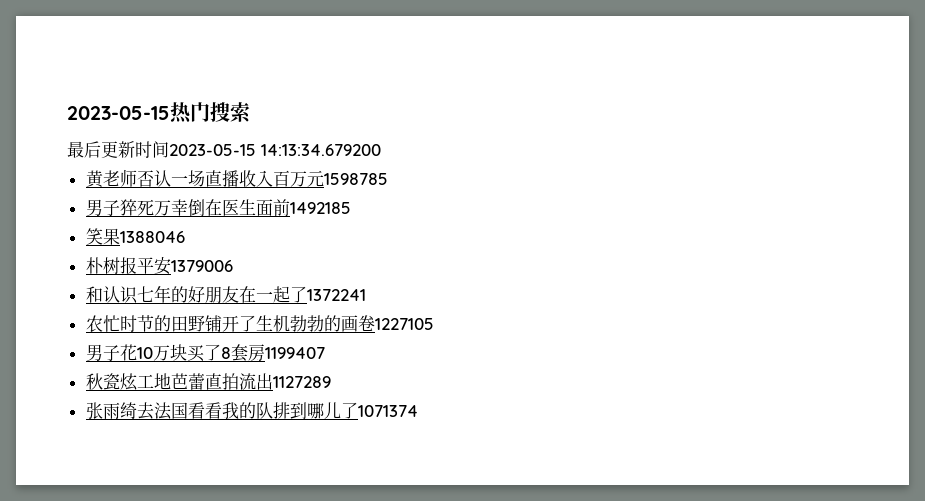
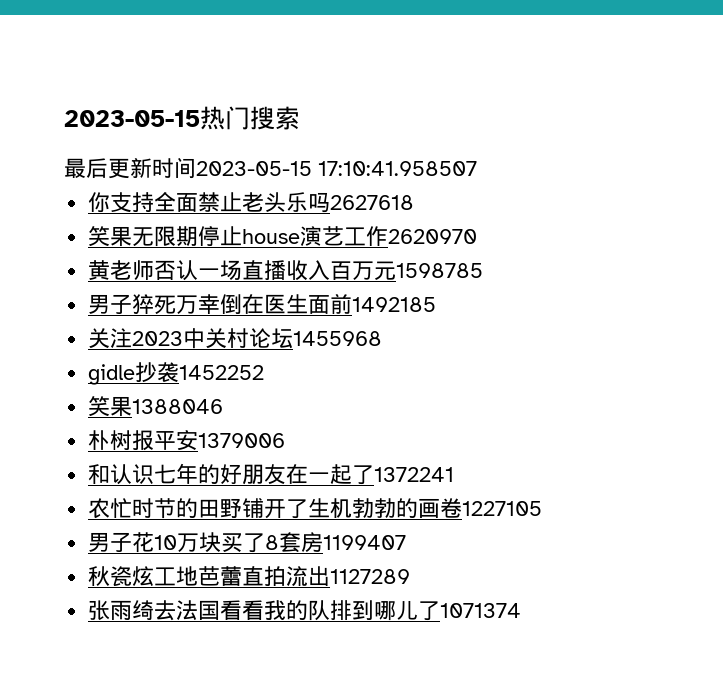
- 最后更新时间2023-05-15 14:13:34.679200
+ 最后更新时间2023-05-15 17:10:41.958507
+ 你支持全面禁止老头乐吗2627618
+ 笑果无限期停止house演艺工作2620970
+ 关注2023中关村论坛1455968
+ gidle抄袭1452252

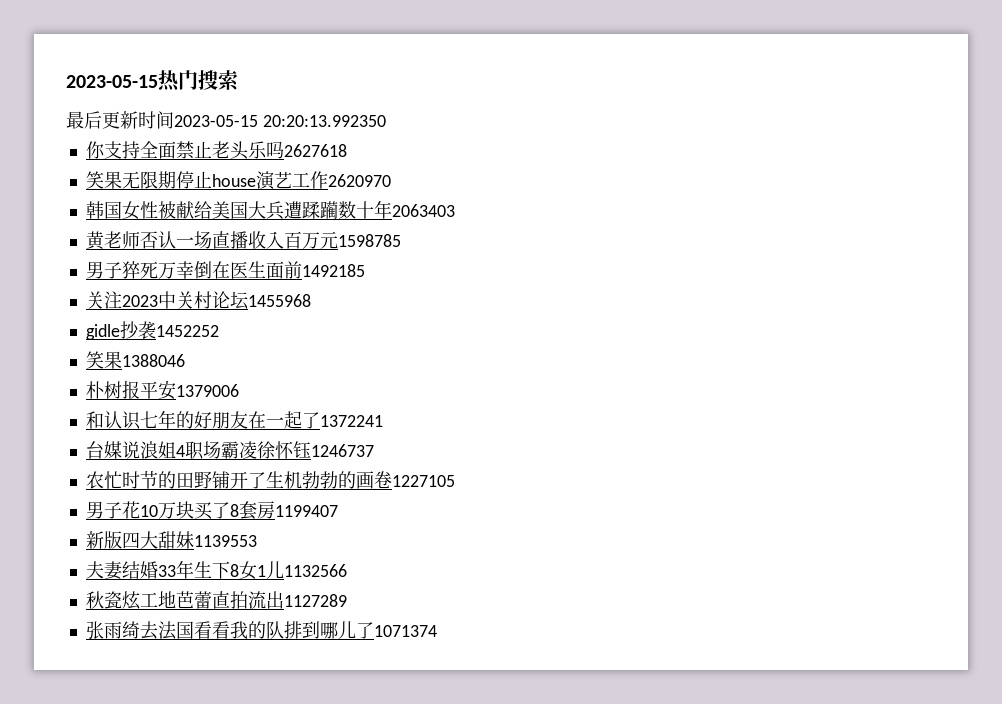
- 最后更新时间2023-05-15 17:10:41.958507
+ 最后更新时间2023-05-15 20:20:13.992350
+ 韩国女性被献给美国大兵遭蹂躏数十年2063403
+ 台媒说浪姐4职场霸凌徐怀钰1246737
+ 新版四大甜妹1139553
+ 夫妻结婚33年生下8女1儿1132566

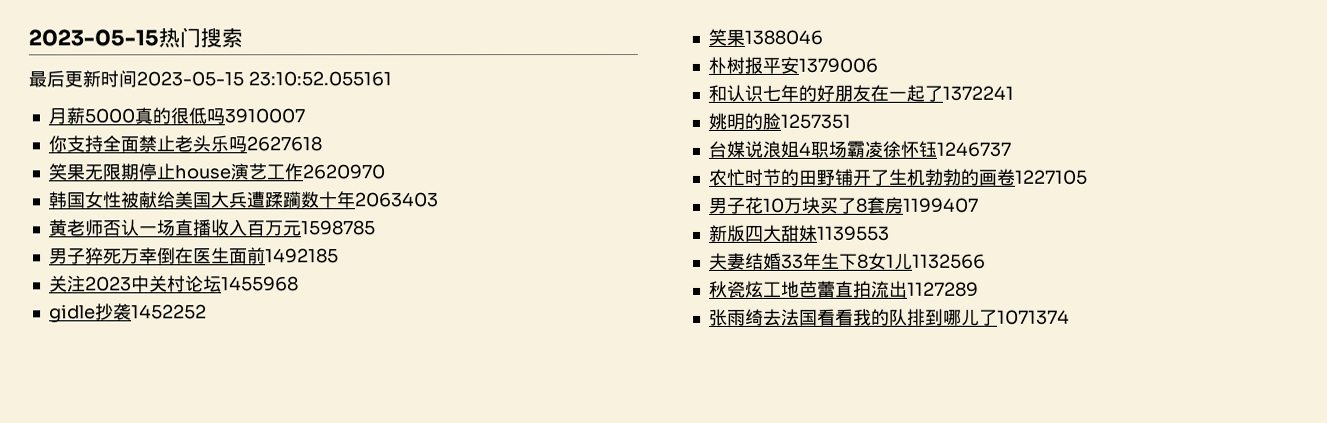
- 最后更新时间2023-05-15 20:20:13.992350
+ 最后更新时间2023-05-15 23:10:52.055161
+ 月薪5000真的很低吗3910007
+ 姚明的脸1257351

